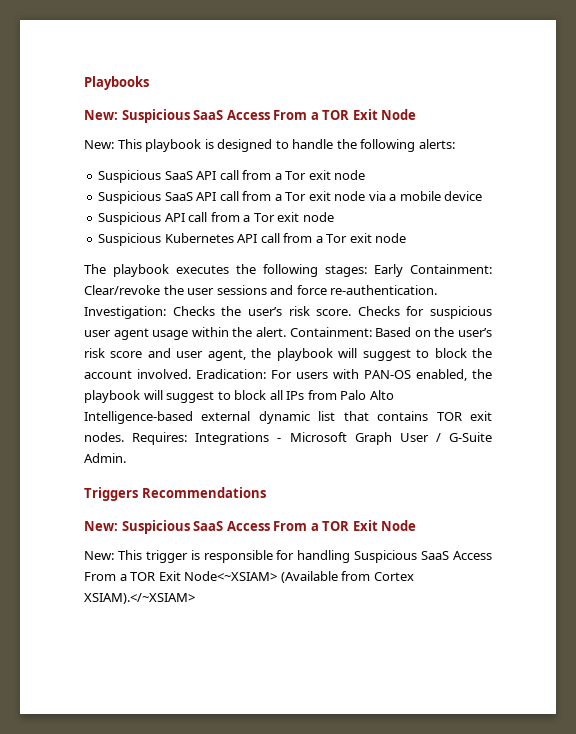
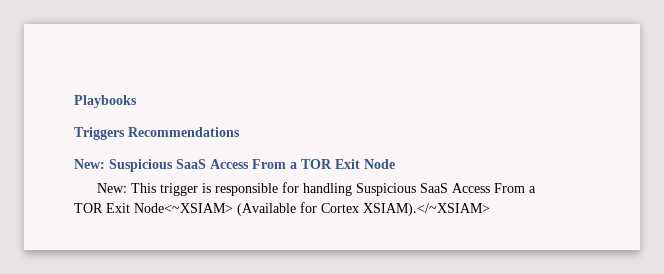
  Playbooks
- New: Suspicious SaaS Access From a TOR Exit Node
- New: This playbook is designed to handle the following alerts:
- Suspicious SaaS API call from a Tor exit node
- Suspicious SaaS API call from a Tor exit node via a mobile device
- Suspicious API call from a Tor exit node
- Suspicious Kubernetes API call from a Tor exit node
- The playbook executes the following stages: Early Containment: Clear/revoke the user sessions and force re-authentication. Investigation: Checks the user’s risk score. Checks for suspicious user agent usage within the alert. Containment: Based on the user’s risk score and user agent, the playbook will suggest to block the account involved. Eradication: For users with PAN-OS enabled, the playbook will suggest to block all IPs from Palo Alto Intelligence-based external dynamic list that contains TOR exit nodes. Requires: Integrations - Microsoft Graph User / G-Suite Admin.
- New: This trigger is responsible for handling Suspicious SaaS Access From a TOR Exit Node<~XSIAM> (Available from Cortex XSIAM).</~XSIAM>
+ New: This trigger is responsible for handling Suspicious SaaS Access From a TOR Exit Node<~XSIAM> (Available for Cortex XSIAM).</~XSIAM>

